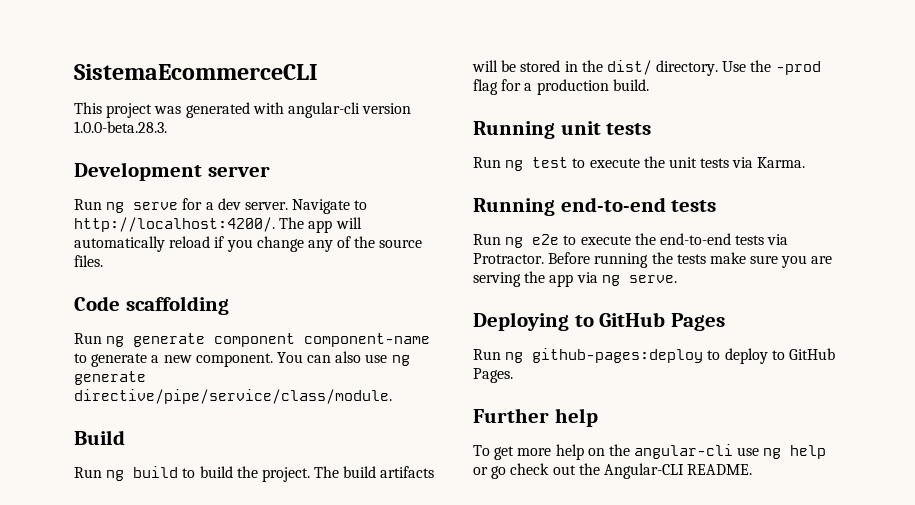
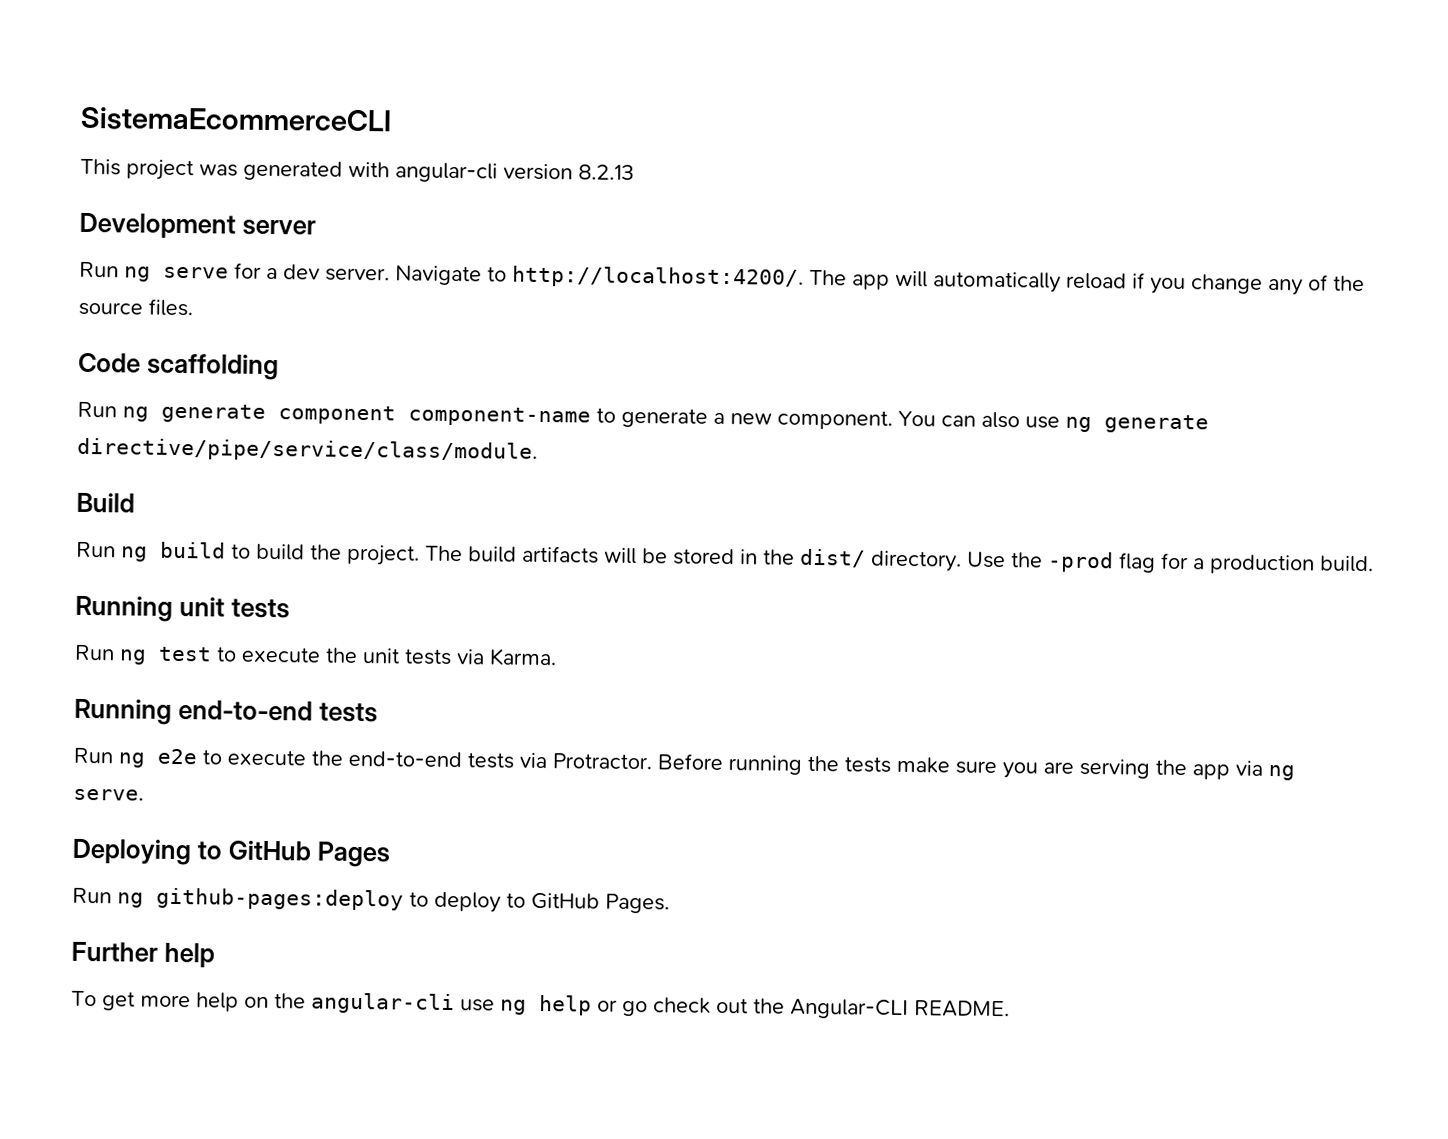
- This project was generated with angular-cli version 1.0.0-beta.28.3.
+ This project was generated with angular-cli version 8.2.13

